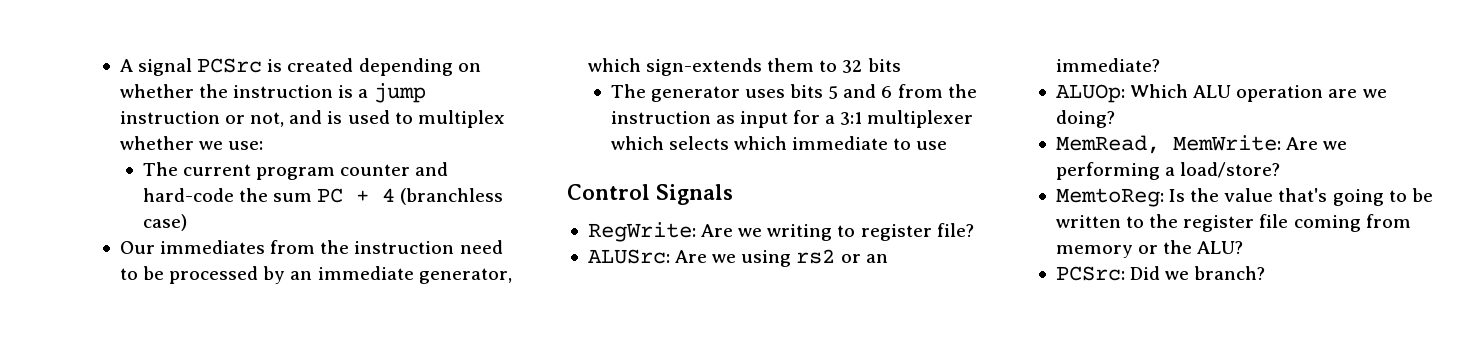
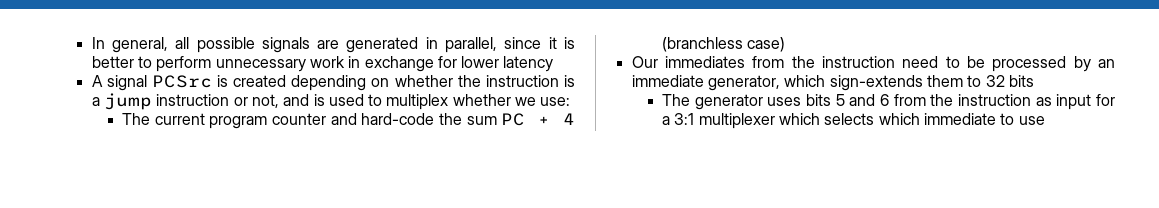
+ In general, all possible signals are generated in parallel, since it is better to perform unnecessary work in exchange for lower latency
- Control Signals
- RegWrite: Are we writing to register file?
- ALUSrc: Are we using rs2 or an immediate?
- ALUOp: Which ALU operation are we doing?
- MemRead, MemWrite: Are we performing a load/store?
- MemtoReg: Is the value that's going to be written to the register file coming from memory or the ALU?
- PCSrc: Did we branch?

